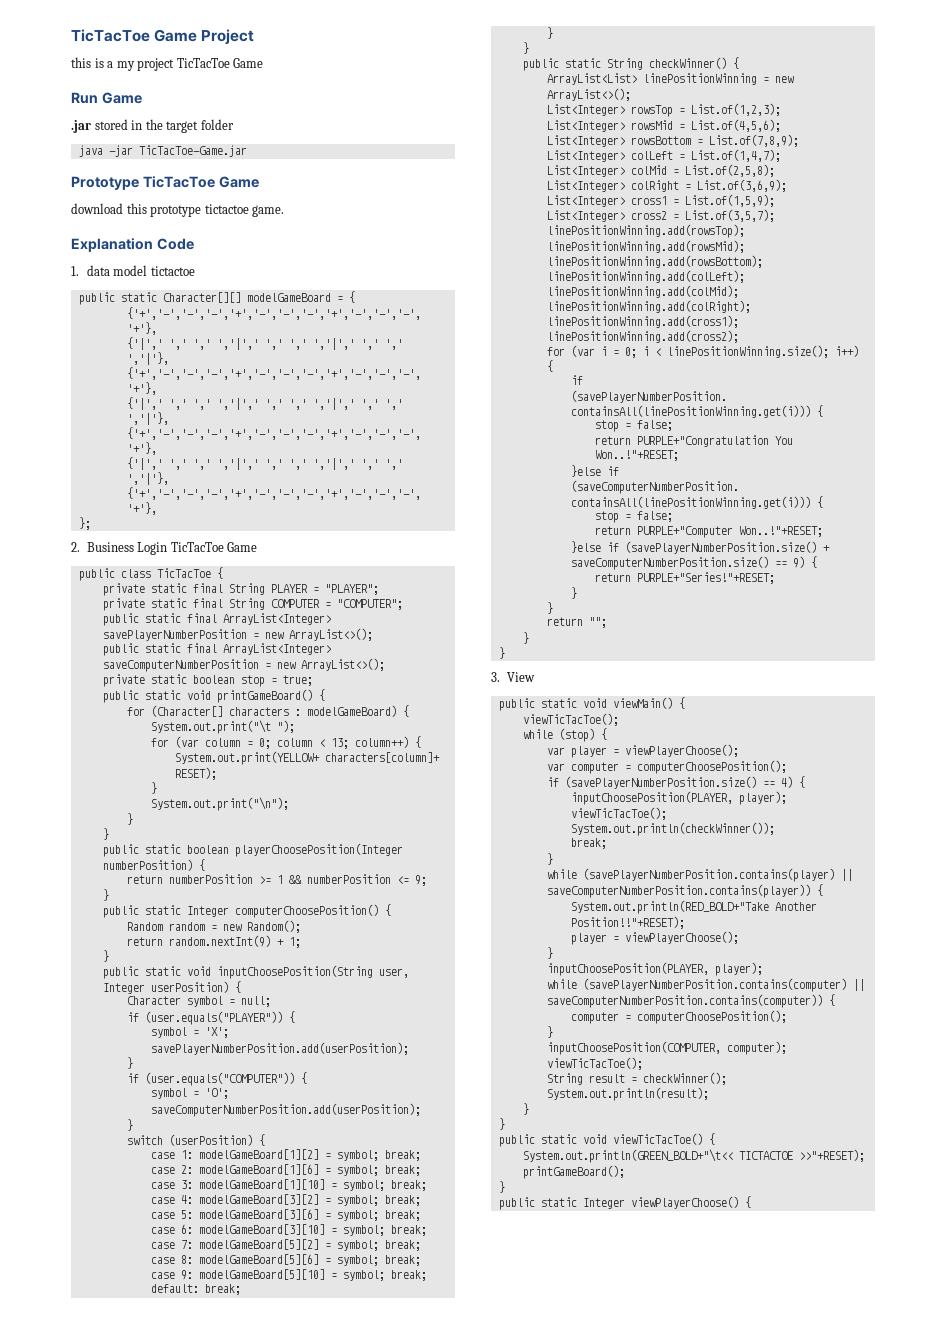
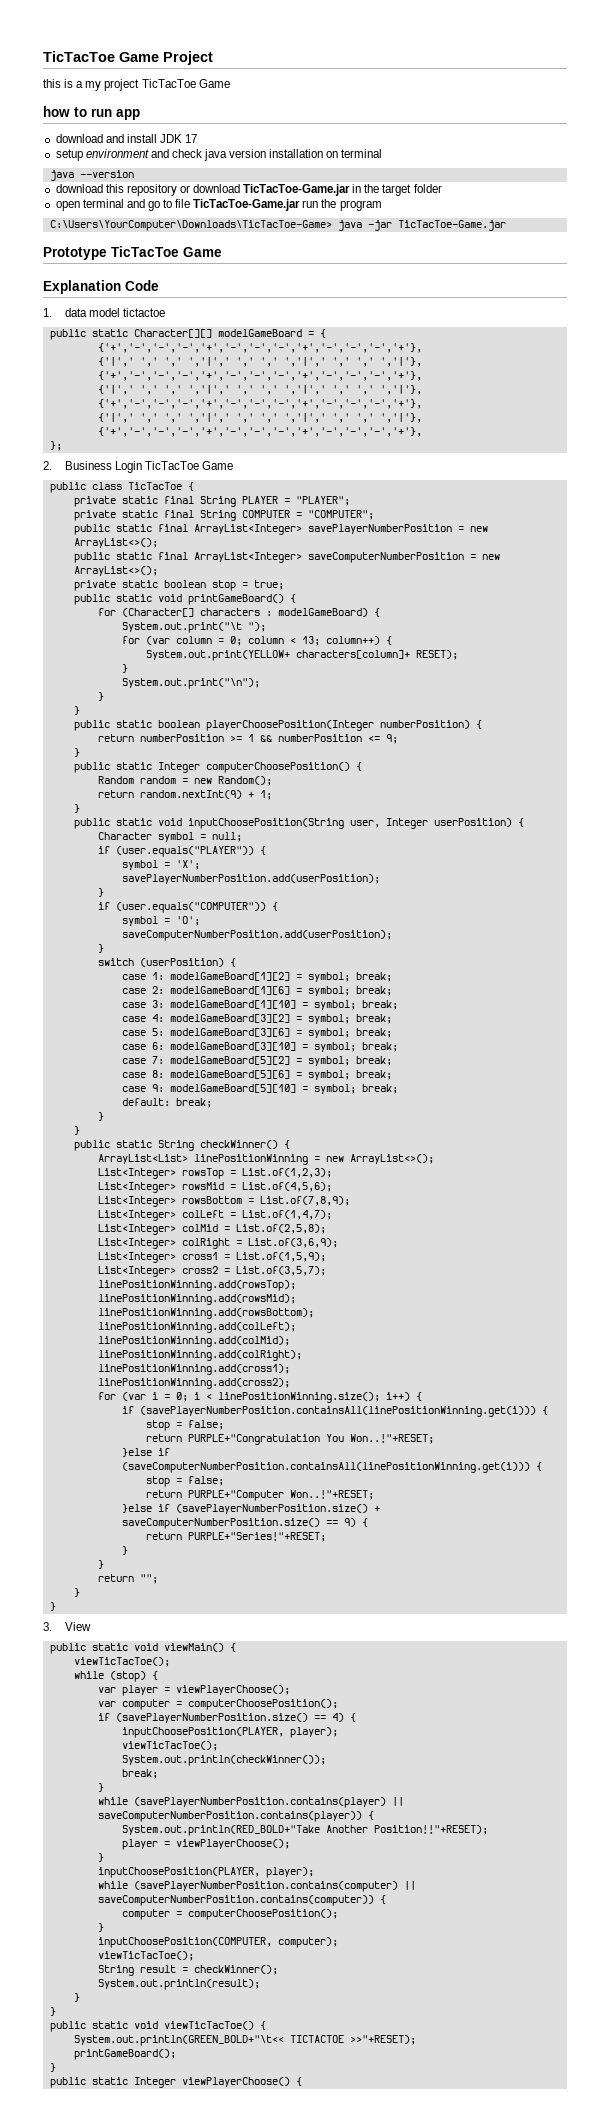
- Run Game
- .jar stored in the target folder
- java -jar TicTacToe-Game.jar
+ how to run app
+ download and install JDK 17
+ setup environment and check java version installation on terminal
+ java --version
+ download this repository or download TicTacToe-Game.jar in the target folder
+ open terminal and go to file TicTacToe-Game.jar run the program
+ C:\Users\YourComputer\Downloads\TicTacToe-Game> java -jar TicTacToe-Game.jar
- download this prototype tictactoe game.

